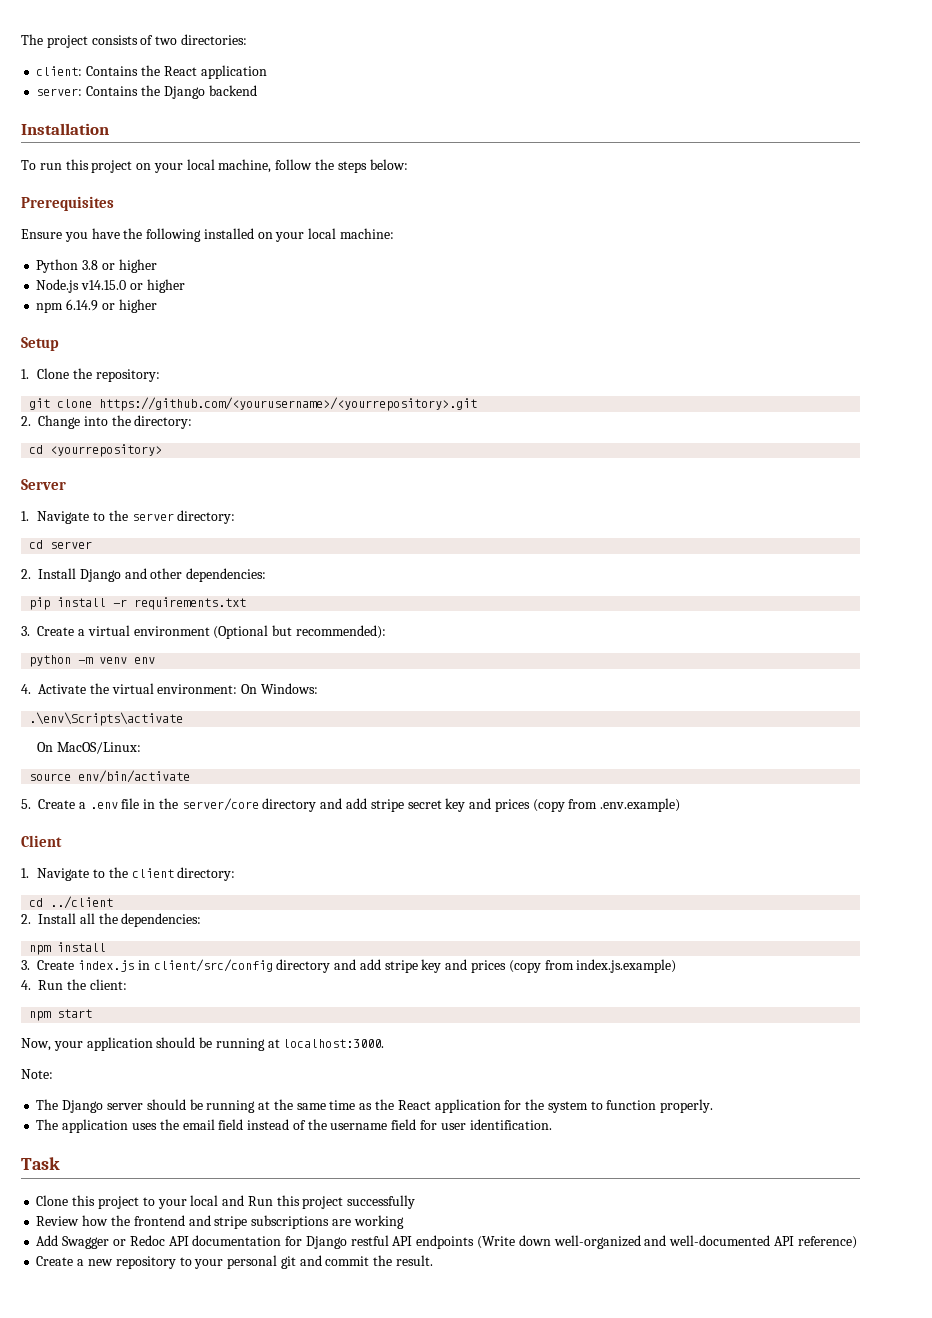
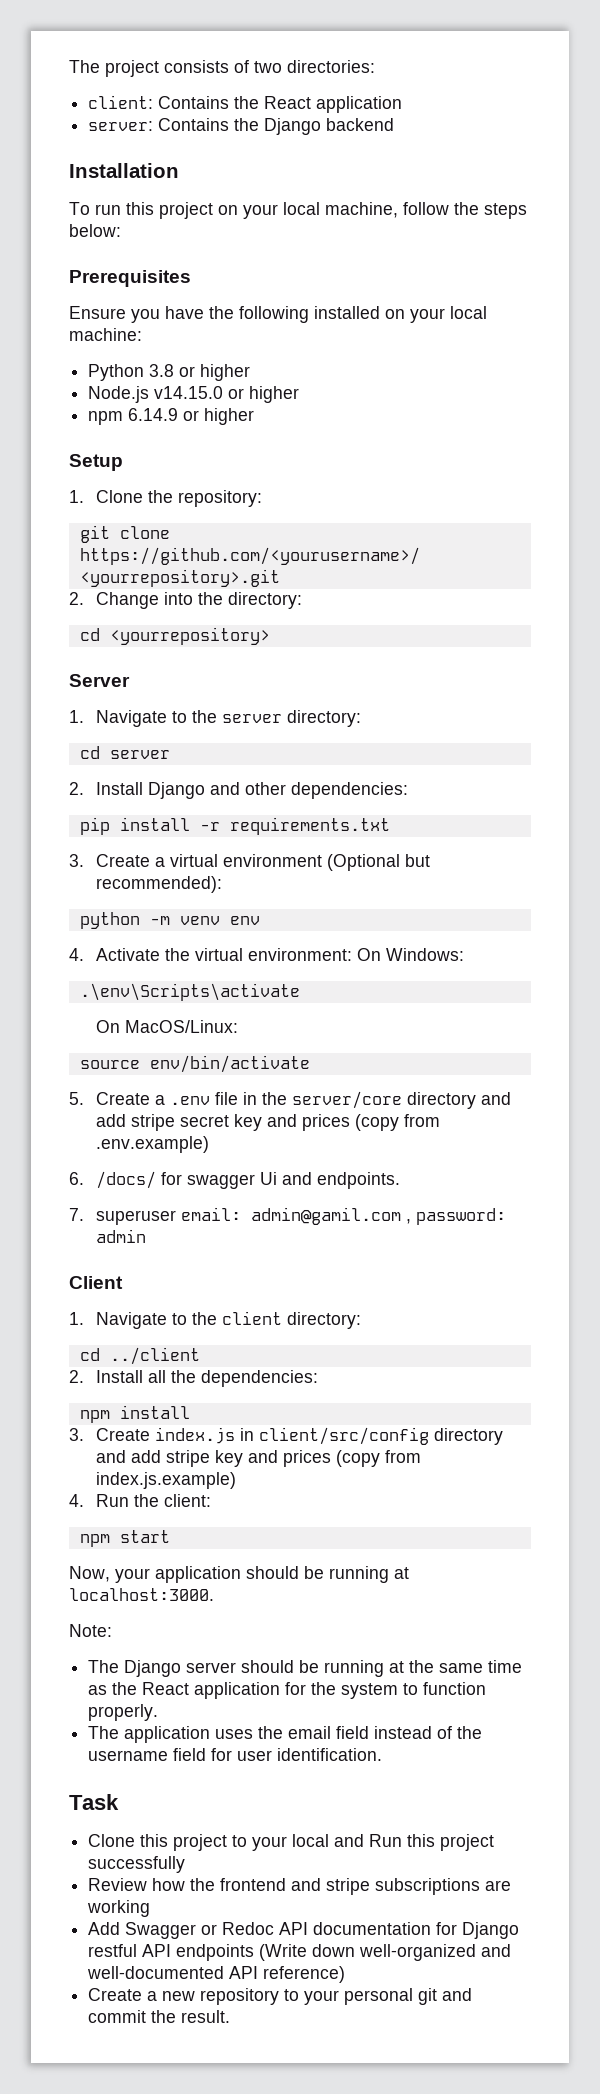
+ 6. /docs/ for swagger Ui and endpoints.
+ 7. superuser email: admin@gamil.com , password: admin

